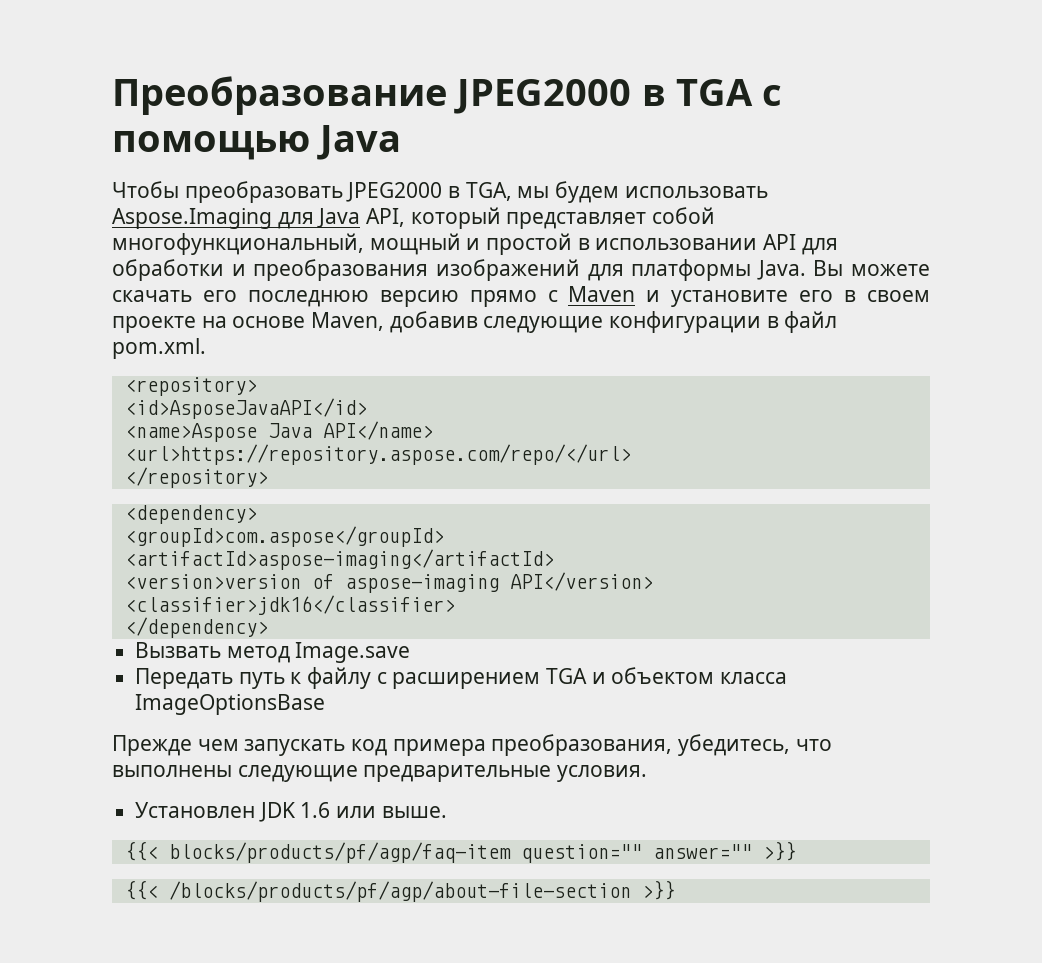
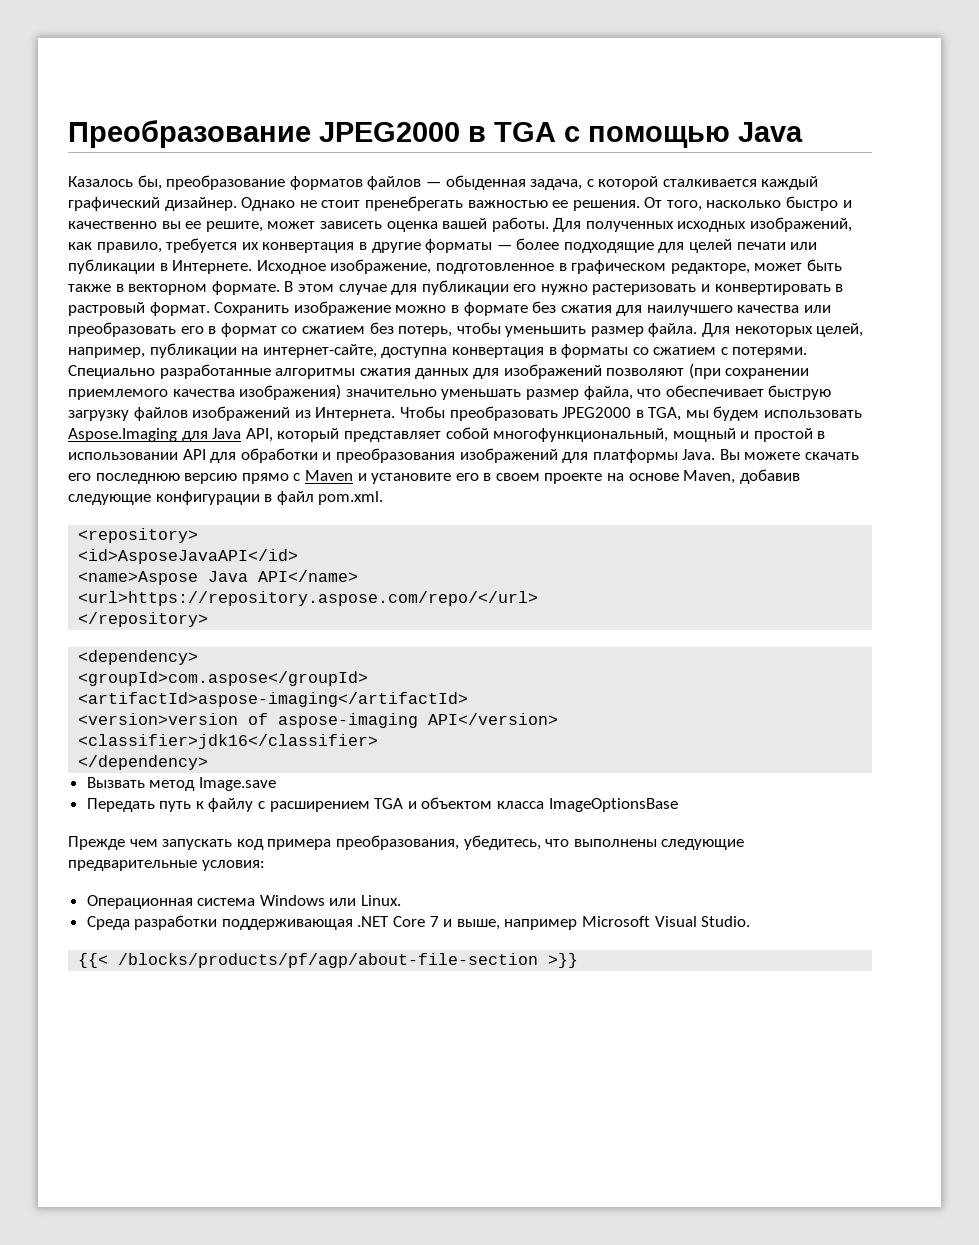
+ Казалось бы, преобразование форматов файлов — обыденная задача, с которой сталкивается каждый графический дизайнер. Однако не стоит пренебрегать важностью ее решения. От того, насколько быстро и качественно вы ее решите, может зависеть оценка вашей работы. Для полученных исходных изображений, как правило, требуется их конвертация в другие форматы — более подходящие для целей печати или публикации в Интернете. Исходное изображение, подготовленное в графическом редакторе, может быть также в векторном формате. В этом случае для публикации его нужно растеризовать и конвертировать в растровый формат. Сохранить изображение можно в формате без сжатия для наилучшего качества или преобразовать его в формат со сжатием без потерь, чтобы уменьшить размер файла. Для некоторых целей, например, публикации на интернет-сайте, доступна конвертация в форматы со сжатием с потерями. Специально разработанные алгоритмы сжатия данных для изображений позволяют (при сохранении приемлемого качества изображения) значительно уменьшать размер файла, что обеспечивает быструю загрузку файлов изображений из Интернета.
- Прежде чем запускать код примера преобразования, убедитесь, что выполнены следующие предварительные условия.
- Установлен JDK 1.6 или выше.
- {{< blocks/products/pf/agp/faq-item question="" answer="" >}}
+ Прежде чем запускать код примера преобразования, убедитесь, что выполнены следующие предварительные условия:
+ Операционная система Windows или Linux.
+ Среда разработки поддерживающая .NET Core 7 и выше, например Microsoft Visual Studio.

